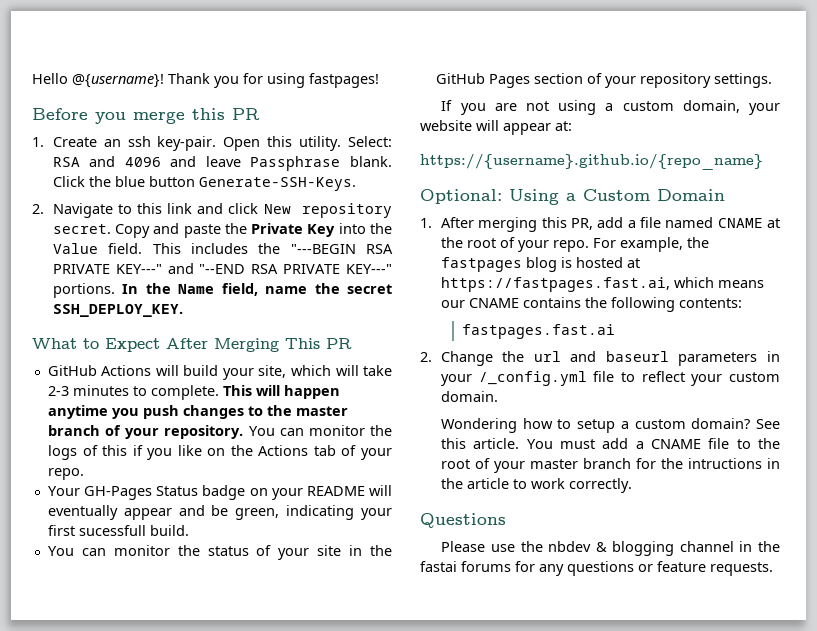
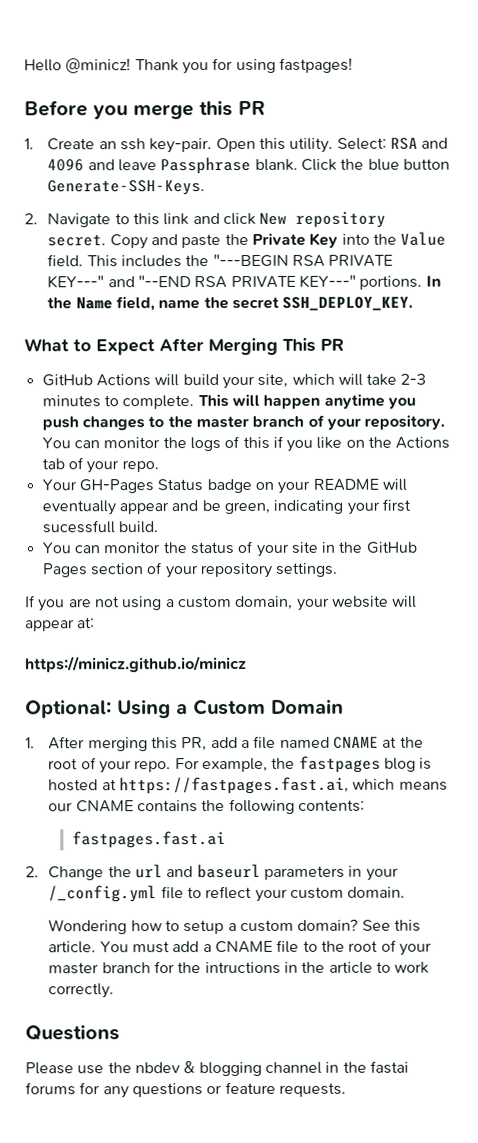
- Hello @{username}!
+ Hello @minicz!
- https://{username}.github.io/{repo_name}
+ https://minicz.github.io/minicz

